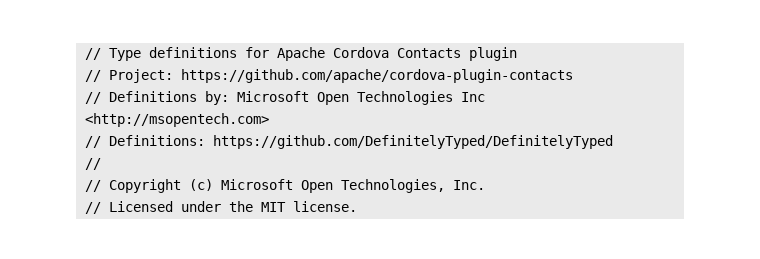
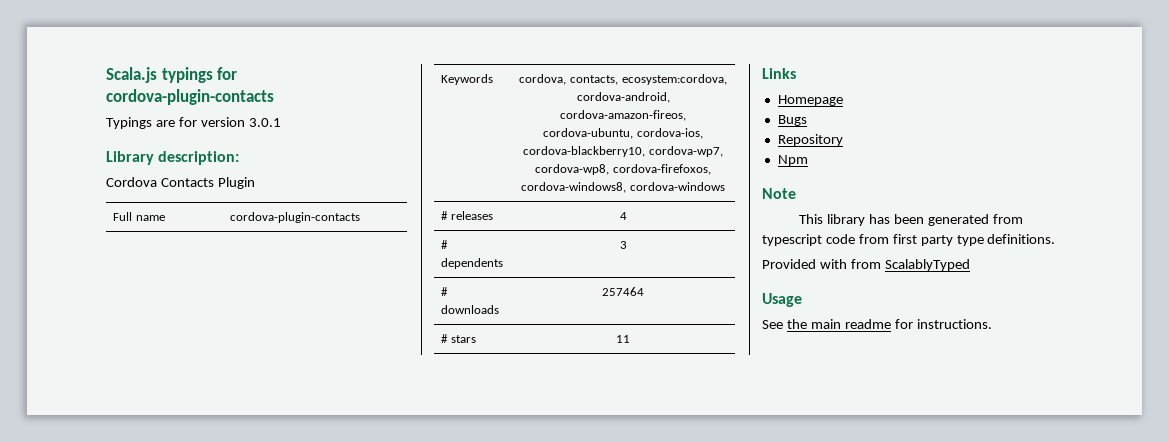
- // Type definitions for Apache Cordova Contacts plugin
- // Project: https://github.com/apache/cordova-plugin-contacts
- // Definitions by: Microsoft Open Technologies Inc <http://msopentech.com>
- // Definitions: https://github.com/DefinitelyTyped/DefinitelyTyped
- //
- // Copyright (c) Microsoft Open Technologies, Inc.
- // Licensed under the MIT license.
+ Scala.js typings for cordova-plugin-contacts
+ Typings are for version 3.0.1
+ Library description:
+ Cordova Contacts Plugin
+ Full name | cordova-plugin-contacts
+ Keywords | cordova, contacts, ecosystem:cordova, cordova-android, cordova-amazon-fireos, cordova-ubuntu, cordova-ios, cordova-blackberry10, cordova-wp7, cordova-wp8, cordova-firefoxos, cordova-windows8, cordova-windows
+ # releases | 4
+ # dependents | 3
+ # downloads | 257464
+ # stars | 11
+ Links
+ Homepage
+ Bugs
+ Repository
+ Npm
+ Note
+ This library has been generated from typescript code from first party type definitions.
+ Provided with from ScalablyTyped
+ Usage
+ See the main readme for instructions.

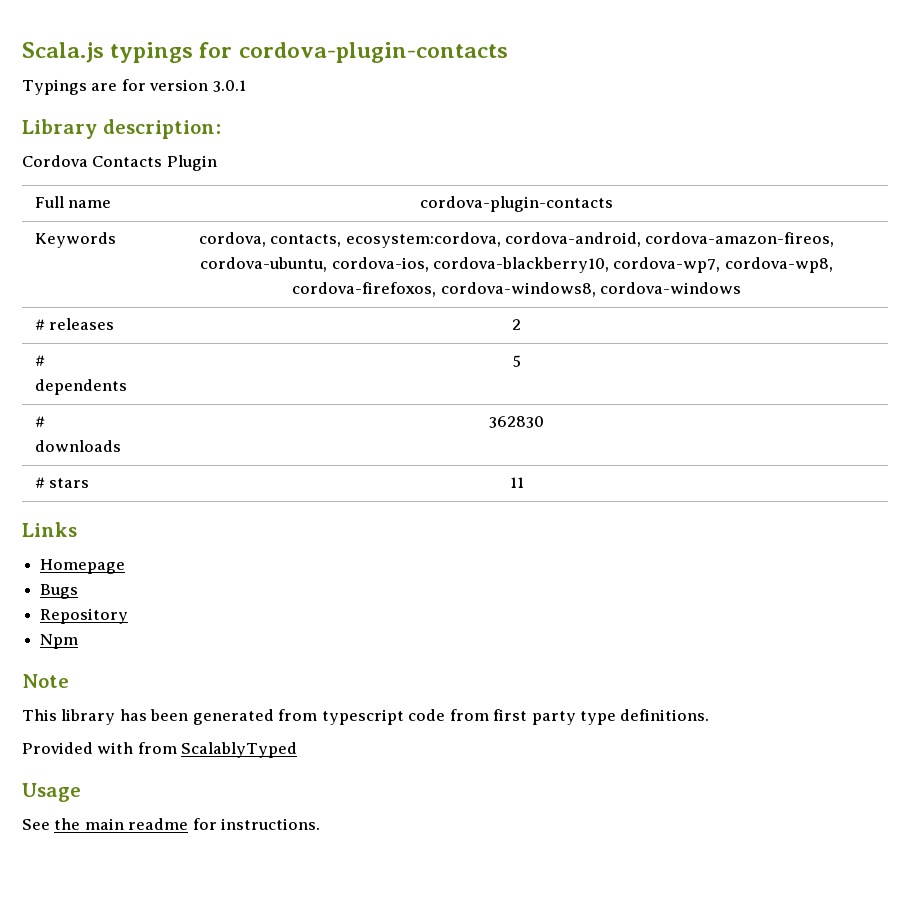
- # releases | 4
+ # releases | 2
- # dependents | 3
+ # dependents | 5
- # downloads | 257464
+ # downloads | 362830

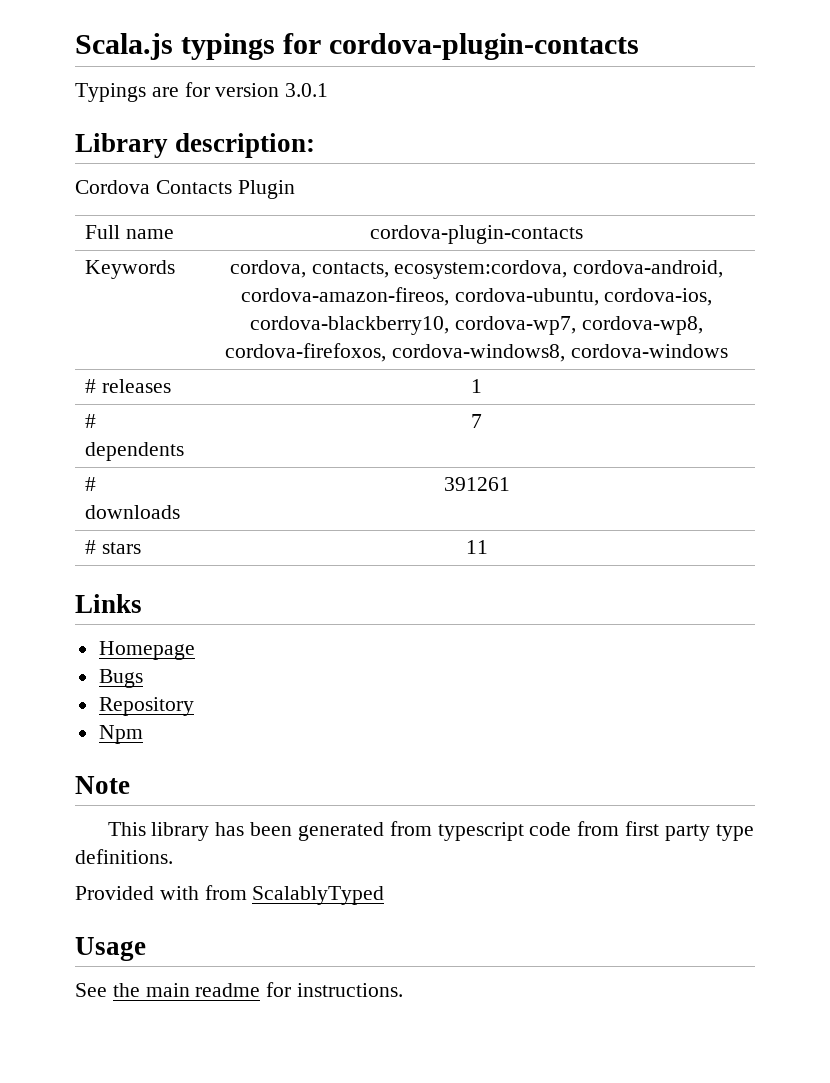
- # releases | 2
+ # releases | 1
- # dependents | 5
+ # dependents | 7
- # downloads | 362830
+ # downloads | 391261

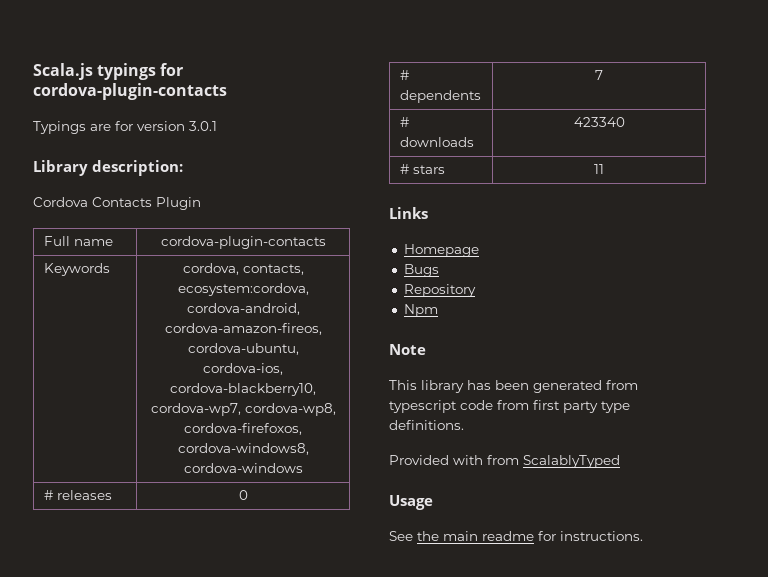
- # releases | 1
+ # releases | 0
- # downloads | 391261
+ # downloads | 423340

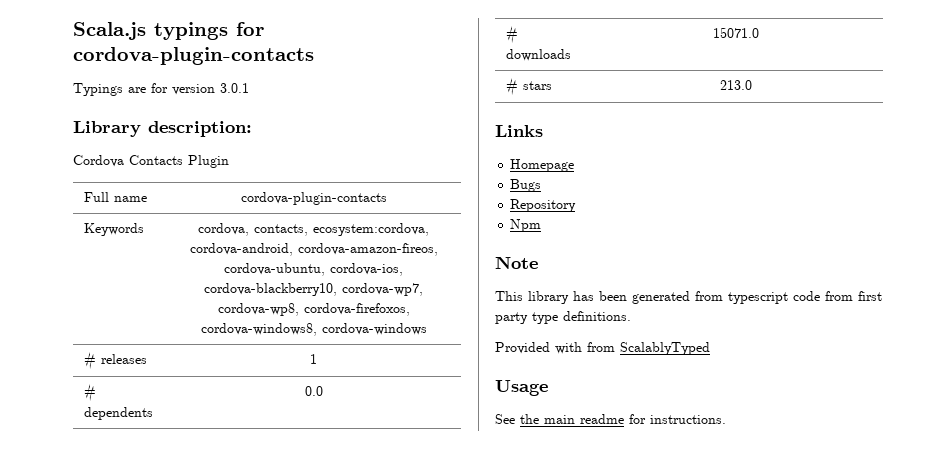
- # releases | 0
+ # releases | 1
- # dependents | 7
+ # dependents | 0.0
- # downloads | 423340
+ # downloads | 15071.0
- # stars | 11
+ # stars | 213.0

